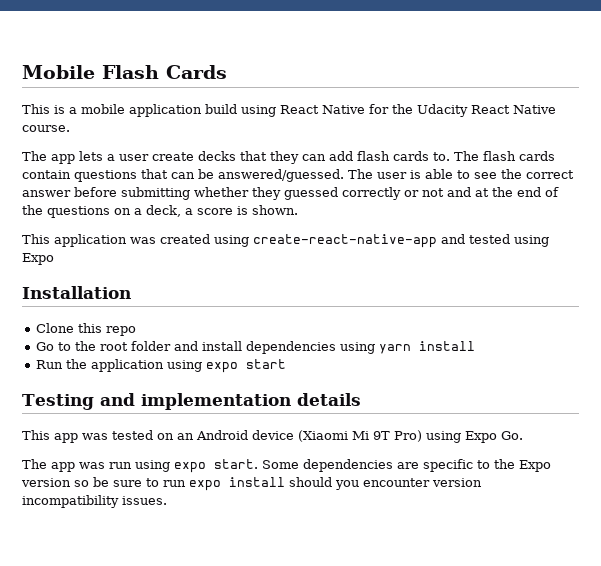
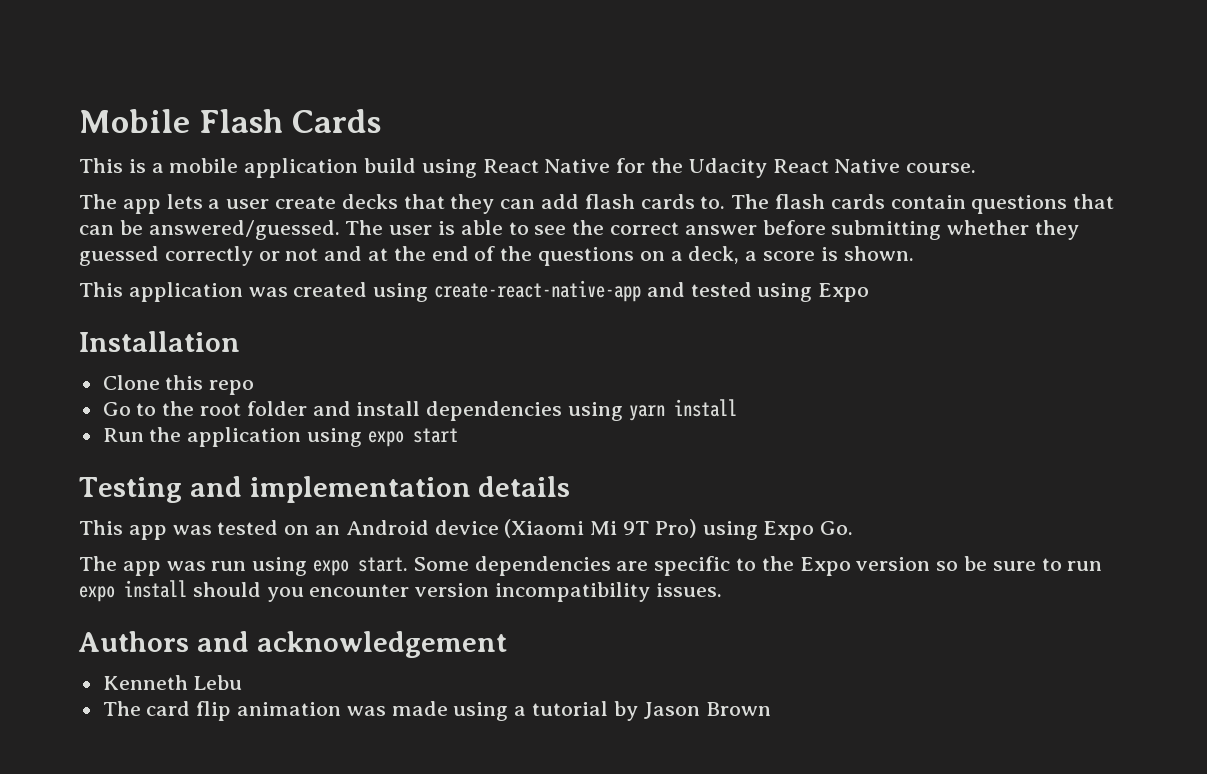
+ Authors and acknowledgement
+ Kenneth Lebu
+ The card flip animation was made using a tutorial by Jason Brown

